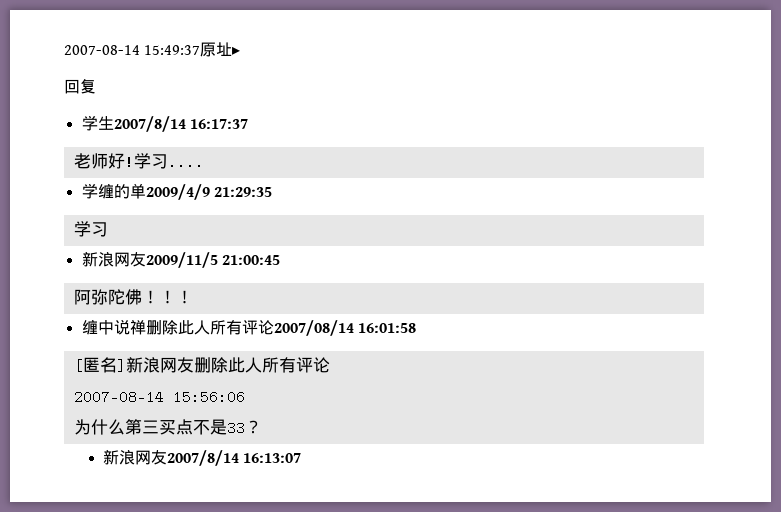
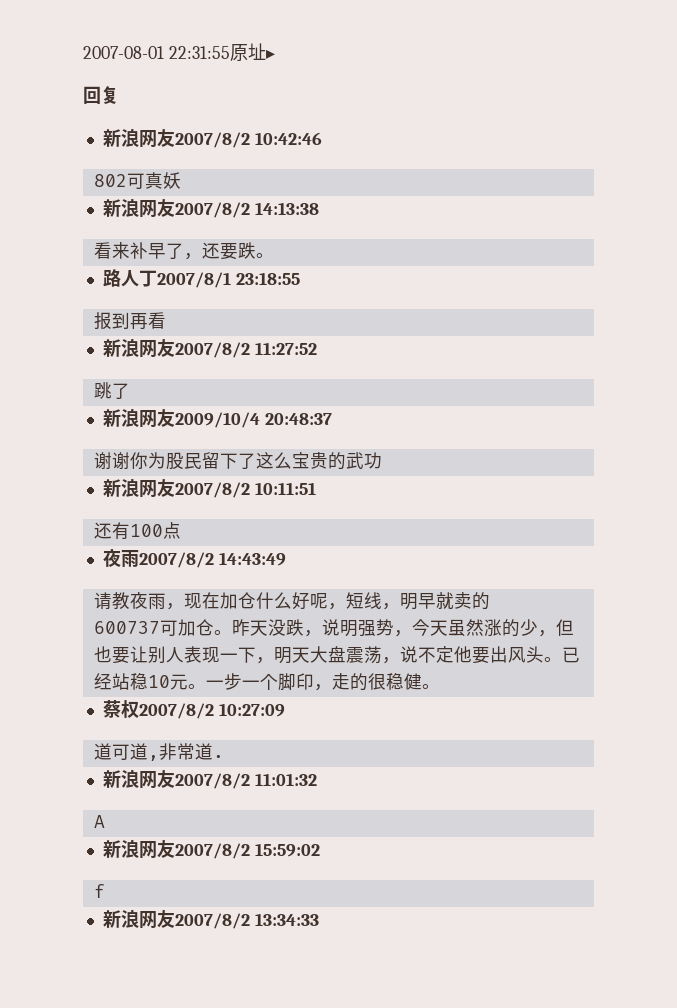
- 2007-08-14 15:49:37原址▸
+ 2007-08-01 22:31:55原址▸
- 学生2007/8/14 16:17:37
- 老师好!学习....
- 学缠的单2009/4/9 21:29:35
- 学习
- 新浪网友2009/11/5 21:00:45
- 阿弥陀佛！！！
- 缠中说禅删除此人所有评论2007/08/14 16:01:58
- [匿名]新浪网友删除此人所有评论
- 2007-08-14 15:56:06
- 为什么第三买点不是33？
- 新浪网友2007/8/14 16:13:07
+ 新浪网友2007/8/2 10:42:46
+ 802可真妖
+ 新浪网友2007/8/2 14:13:38
+ 看来补早了，还要跌。
+ 路人丁2007/8/1 23:18:55
+ 报到再看
+ 新浪网友2007/8/2 11:27:52
+ 跳了
+ 新浪网友2009/10/4 20:48:37
+ 谢谢你为股民留下了这么宝贵的武功
+ 新浪网友2007/8/2 10:11:51
+ 还有100点
+ 夜雨2007/8/2 14:43:49
+ 请教夜雨，现在加仓什么好呢，短线，明早就卖的
+ 600737可加仓。昨天没跌，说明强势，今天虽然涨的少，但也要让别人表现一下，明天大盘震荡，说不定他要出风头。已经站稳10元。一步一个脚印，走的很稳健。
+ 蔡权2007/8/2 10:27:09
+ 道可道,非常道.
+ 新浪网友2007/8/2 11:01:32
+ A
+ 新浪网友2007/8/2 15:59:02
+ f
+ 新浪网友2007/8/2 13:34:33

